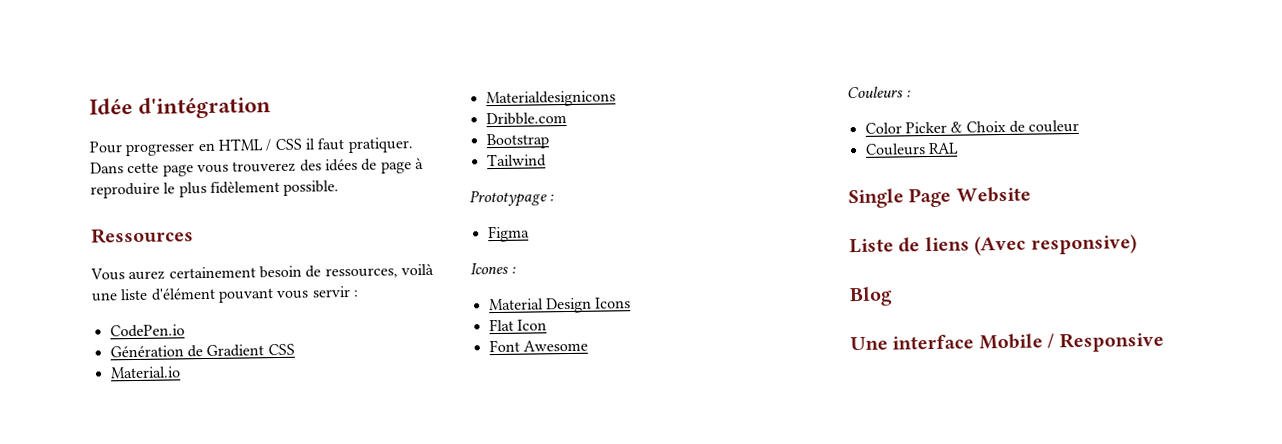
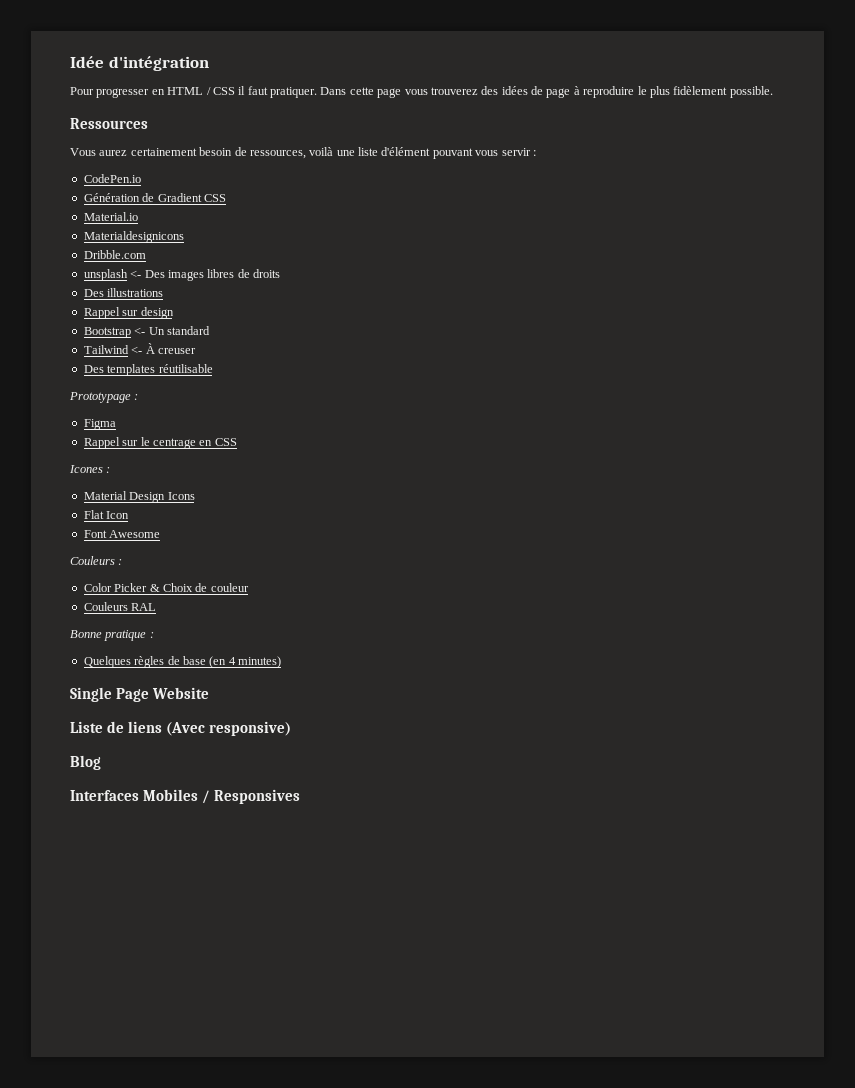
- Bootstrap
- Tailwind
+ unsplash <- Des images libres de droits
+ Des illustrations
+ Rappel sur design
+ Bootstrap <- Un standard
+ Tailwind <- À creuser
+ Des templates réutilisable
  Prototypage :
  Figma
+ Rappel sur le centrage en CSS
+ Bonne pratique :
+ Quelques règles de base (en 4 minutes)
- Une interface Mobile / Responsive
+ Interfaces Mobiles / Responsives

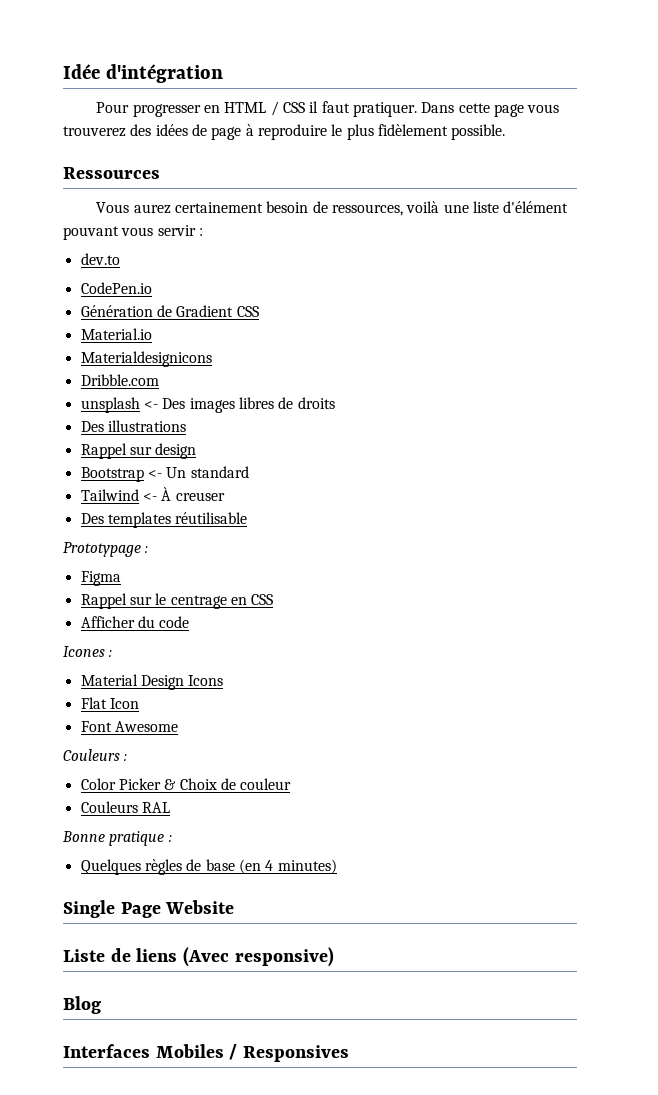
+ dev.to
+ Afficher du code

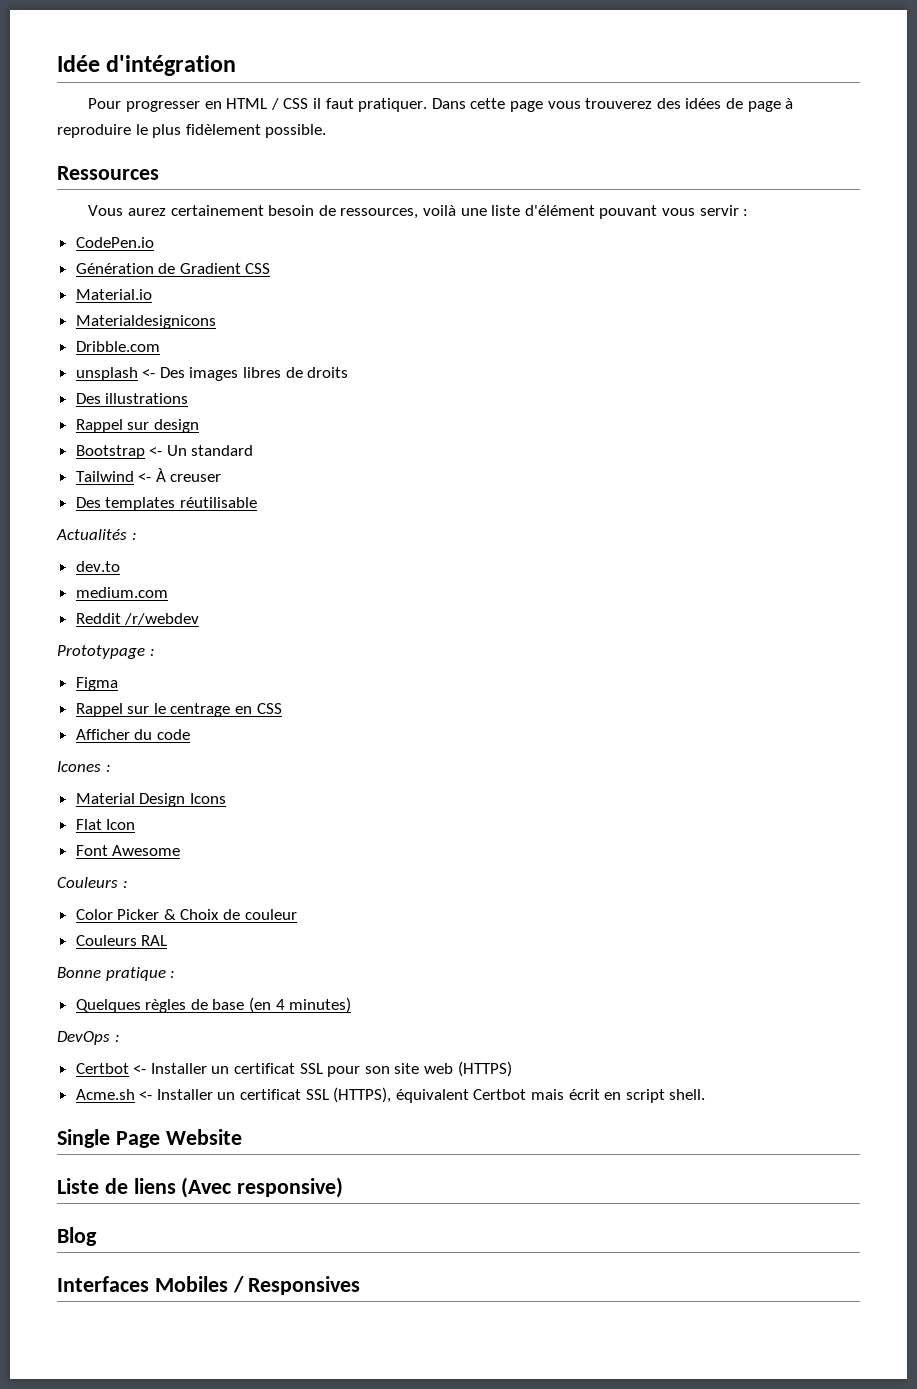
- dev.to
+ Actualités :
+ dev.to
+ medium.com
+ Reddit /r/webdev
+ DevOps :
+ Certbot <- Installer un certificat SSL pour son site web (HTTPS)
+ Acme.sh <- Installer un certificat SSL (HTTPS), équivalent Certbot mais écrit en script shell.

